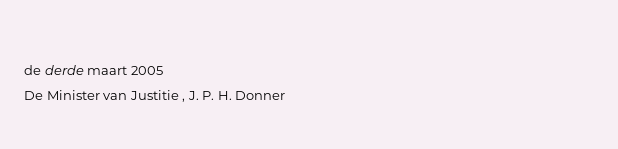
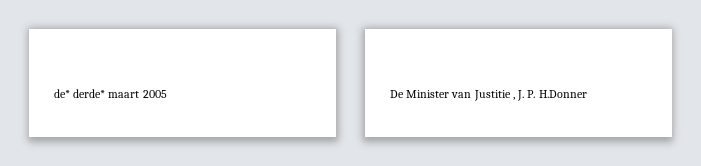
- de derde maart 2005
+ de* derde* maart 2005
- De Minister van Justitie , J. P. H. Donner
+ De Minister van Justitie , J. P. H.Donner

